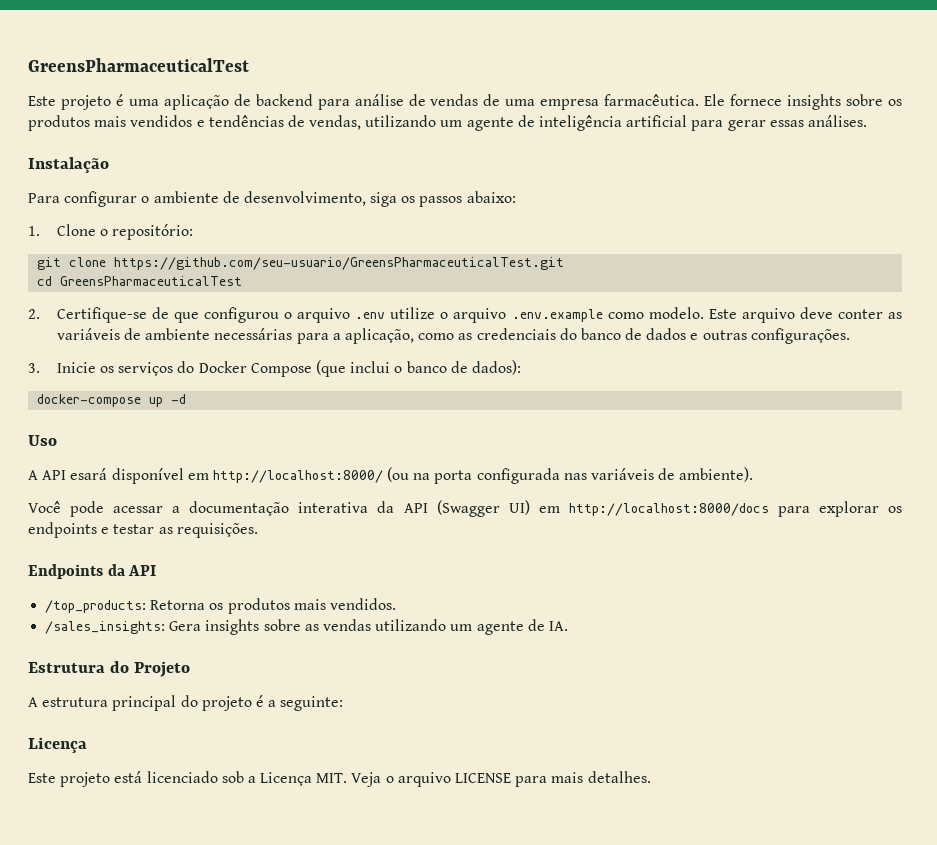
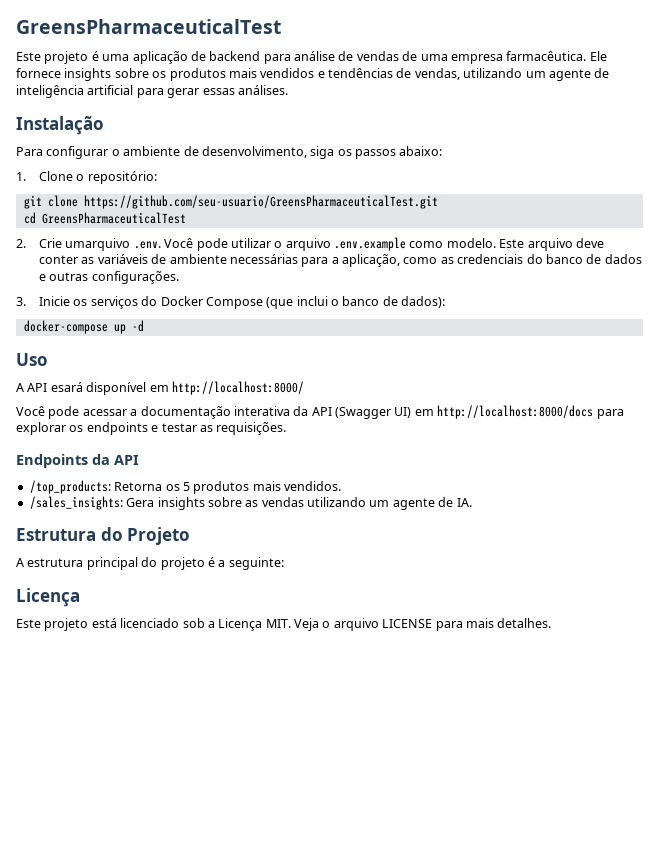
- 2. Certifique-se de que configurou o arquivo .env utilize o arquivo .env.example como modelo.
+ 2. Crie umarquivo .env. Você pode utilizar o arquivo .env.example como modelo.
- A API esará disponível em http://localhost:8000/ (ou na porta configurada nas variáveis de ambiente).
+ A API esará disponível em http://localhost:8000/
- /top_products: Retorna os produtos mais vendidos.
+ /top_products: Retorna os 5 produtos mais vendidos.

